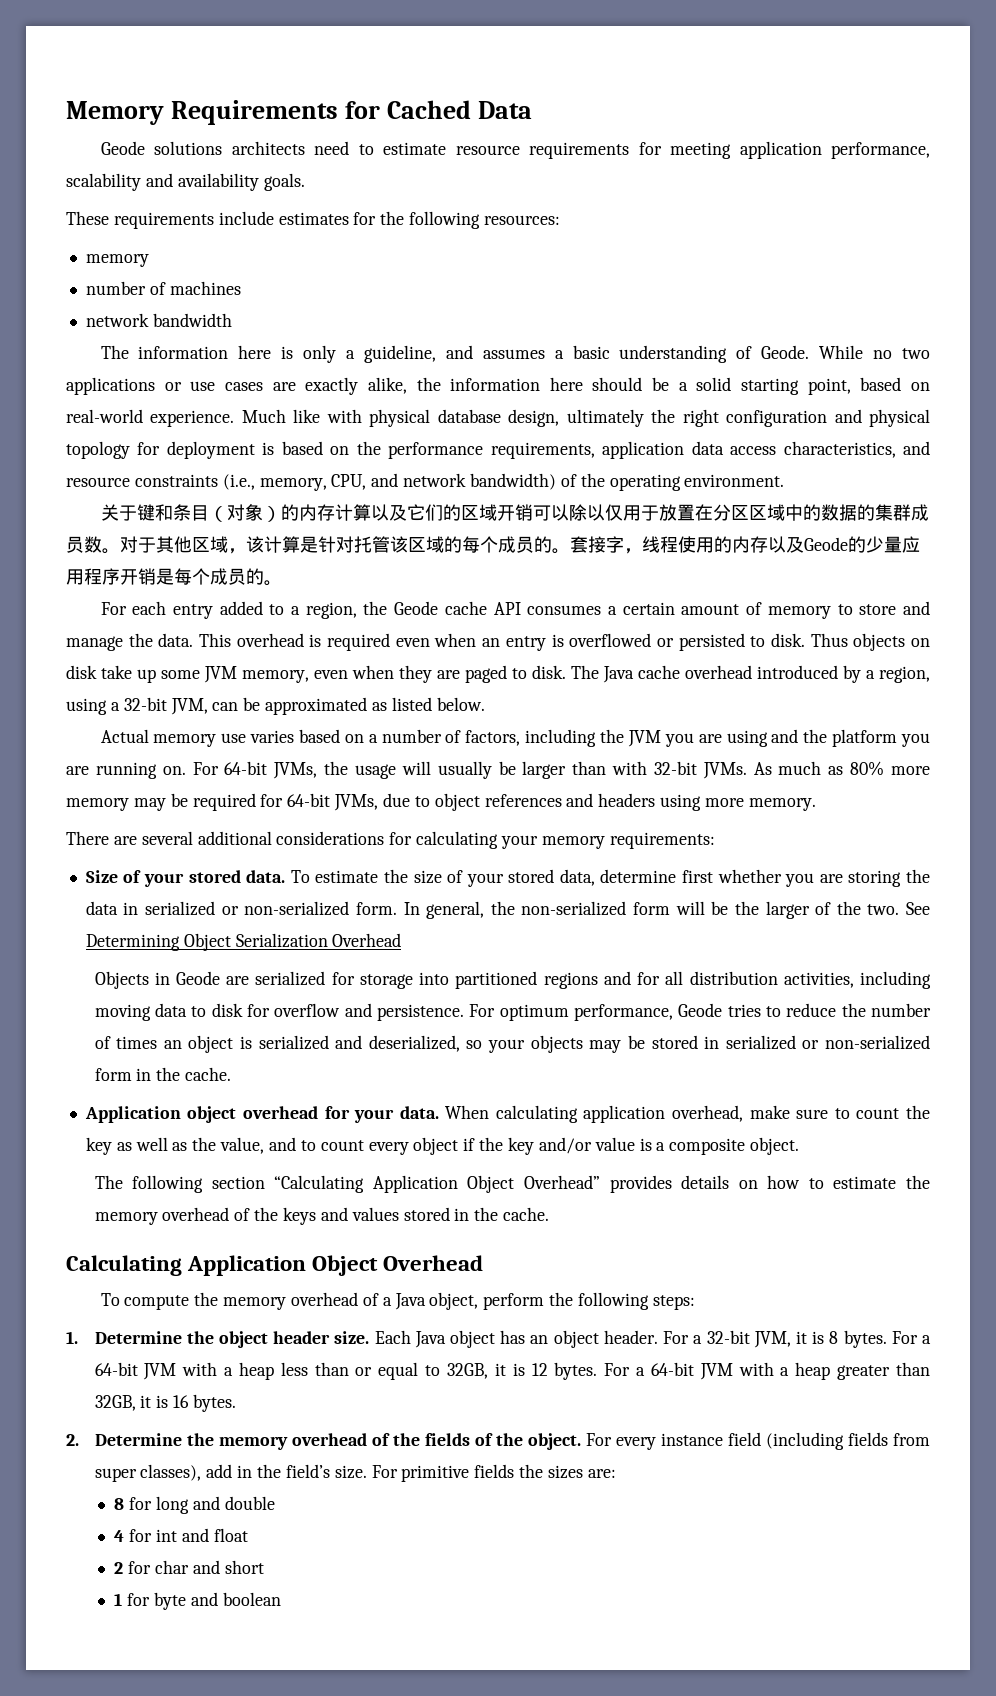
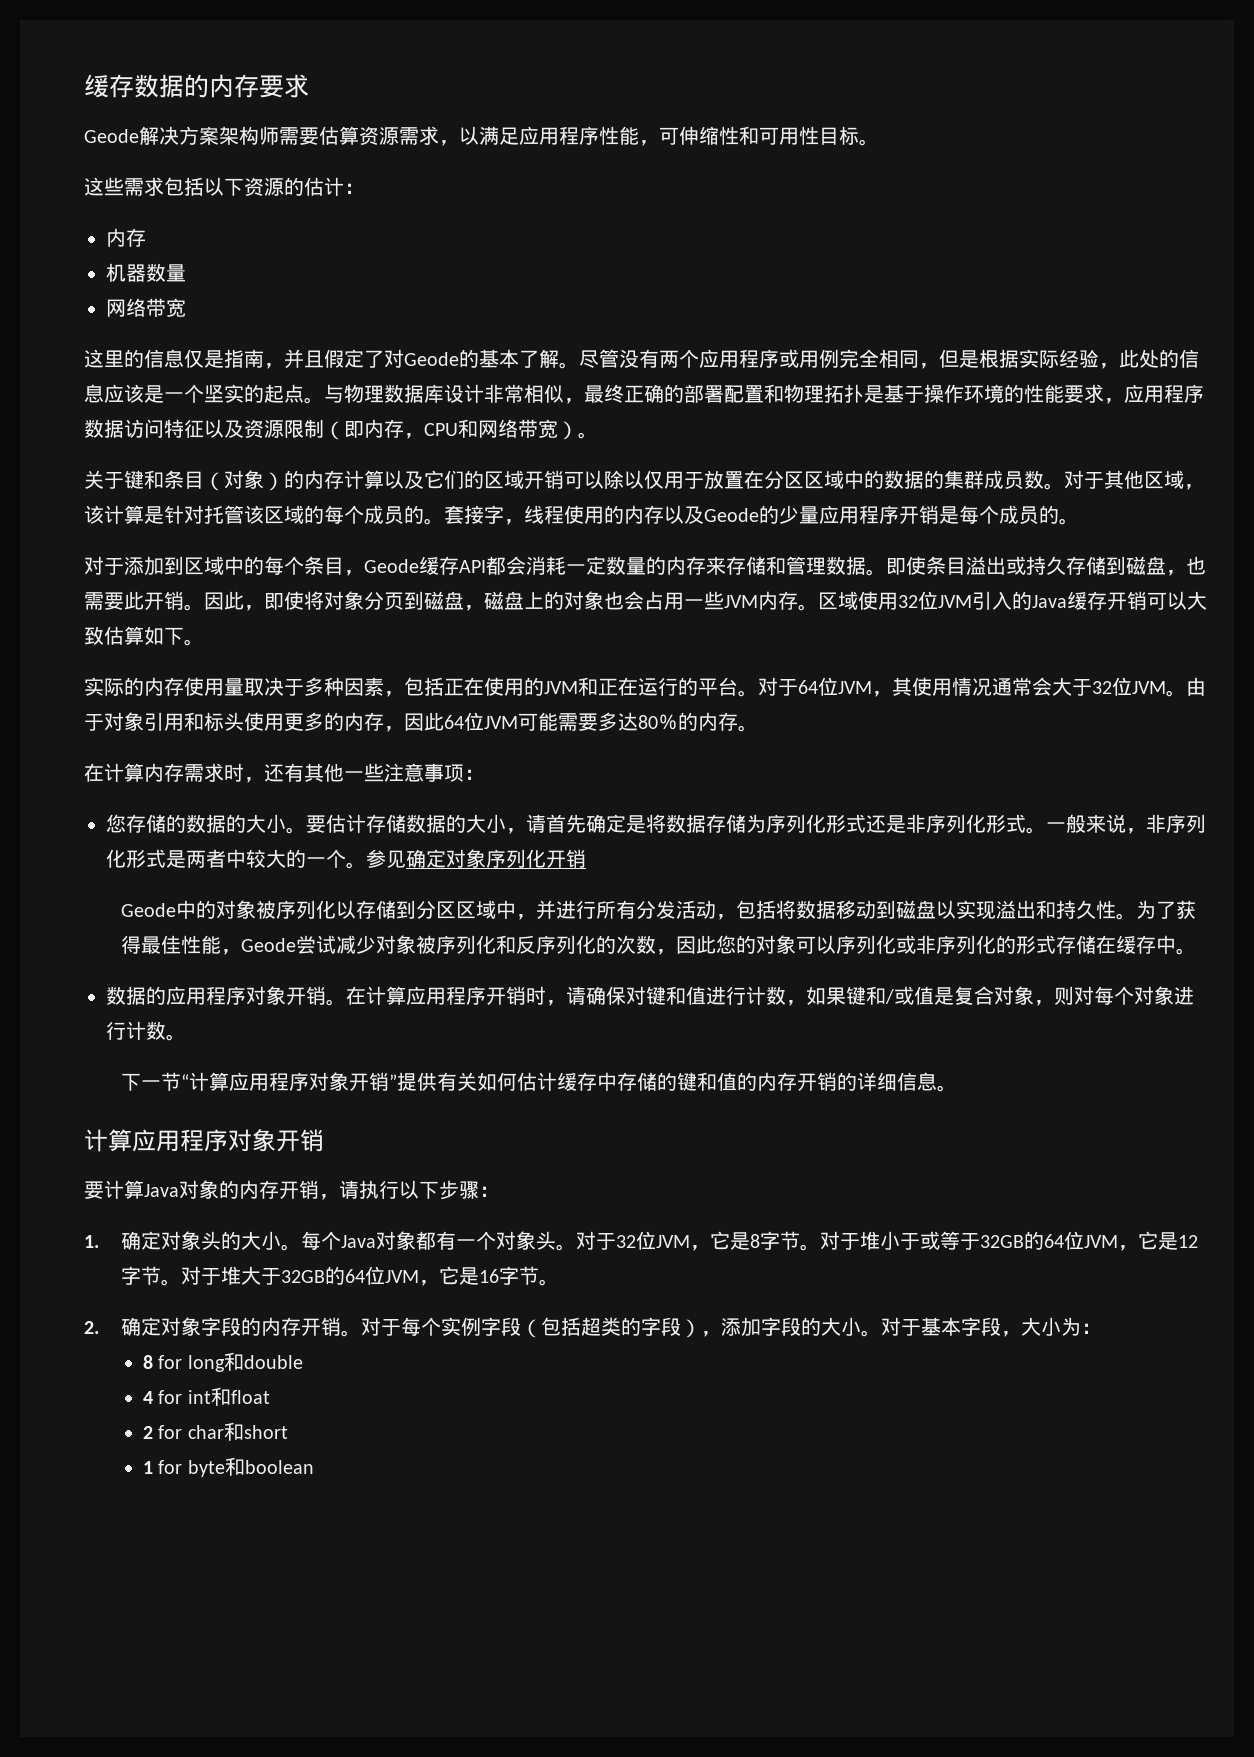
- Memory Requirements for Cached Data
- Geode solutions architects need to estimate resource requirements for meeting application performance, scalability and availability goals.
- These requirements include estimates for the following resources:
- memory
- number of machines
- network bandwidth
- The information here is only a guideline, and assumes a basic understanding of Geode. While no two applications or use cases are exactly alike, the information here should be a solid starting point, based on real-world experience. Much like with physical database design, ultimately the right configuration and physical topology for deployment is based on the performance requirements, application data access characteristics, and resource constraints (i.e., memory, CPU, and network bandwidth) of the operating environment.
+ 缓存数据的内存要求
+ Geode解决方案架构师需要估算资源需求，以满足应用程序性能，可伸缩性和可用性目标。
+ 这些需求包括以下资源的估计：
+ 内存
+ 机器数量
+ 网络带宽
+ 这里的信息仅是指南，并且假定了对Geode的基本了解。尽管没有两个应用程序或用例完全相同，但是根据实际经验，此处的信息应该是一个坚实的起点。与物理数据库设计非常相似，最终正确的部署配置和物理拓扑是基于操作环境的性能要求，应用程序数据访问特征以及资源限制（即内存，CPU和网络带宽）。
- For each entry added to a region, the Geode cache API consumes a certain amount of memory to store and manage the data. This overhead is required even when an entry is overflowed or persisted to disk. Thus objects on disk take up some JVM memory, even when they are paged to disk. The Java cache overhead introduced by a region, using a 32-bit JVM, can be approximated as listed below.
- Actual memory use varies based on a number of factors, including the JVM you are using and the platform you are running on. For 64-bit JVMs, the usage will usually be larger than with 32-bit JVMs. As much as 80% more memory may be required for 64-bit JVMs, due to object references and headers using more memory.
- There are several additional considerations for calculating your memory requirements:
- Size of your stored data. To estimate the size of your stored data, determine first whether you are storing the data in serialized or non-serialized form. In general, the non-serialized form will be the larger of the two. See Determining Object Serialization Overhead
- Objects in Geode are serialized for storage into partitioned regions and for all distribution activities, including moving data to disk for overflow and persistence. For optimum performance, Geode tries to reduce the number of times an object is serialized and deserialized, so your objects may be stored in serialized or non-serialized form in the cache.
- Application object overhead for your data. When calculating application overhead, make sure to count the key as well as the value, and to count every object if the key and/or value is a composite object.
- The following section “Calculating Application Object Overhead” provides details on how to estimate the memory overhead of the keys and values stored in the cache.
- Calculating Application Object Overhead
- To compute the memory overhead of a Java object, perform the following steps:
- 1. Determine the object header size. Each Java object has an object header. For a 32-bit JVM, it is 8 bytes. For a 64-bit JVM with a heap less than or equal to 32GB, it is 12 bytes. For a 64-bit JVM with a heap greater than 32GB, it is 16 bytes.
- 2. Determine the memory overhead of the fields of the object. For every instance field (including fields from super classes), add in the field’s size. For primitive fields the sizes are:
+ 对于添加到区域中的每个条目，Geode缓存API都会消耗一定数量的内存来存储和管理数据。即使条目溢出或持久存储到磁盘，也需要此开销。因此，即使将对象分页到磁盘，磁盘上的对象也会占用一些JVM内存。区域使用32位JVM引入的Java缓存开销可以大致估算如下。
+ 实际的内存使用量取决于多种因素，包括正在使用的JVM和正在运行的平台。对于64位JVM，其使用情况通常会大于32位JVM。由于对象引用和标头使用更多的内存，因此64位JVM可能需要多达80％的内存。
+ 在计算内存需求时，还有其他一些注意事项：
+ 您存储的数据的大小。要估计存储数据的大小，请首先确定是将数据存储为序列化形式还是非序列化形式。一般来说，非序列化形式是两者中较大的一个。参见确定对象序列化开销
+ Geode中的对象被序列化以存储到分区区域中，并进行所有分发活动，包括将数据移动到磁盘以实现溢出和持久性。为了获得最佳性能，Geode尝试减少对象被序列化和反序列化的次数，因此您的对象可以序列化或非序列化的形式存储在缓存中。
+ 数据的应用程序对象开销。在计算应用程序开销时，请确保对键和值进行计数，如果键和/或值是复合对象，则对每个对象进行计数。
+ 下一节“计算应用程序对象开销”提供有关如何估计缓存中存储的键和值的内存开销的详细信息。
+ 计算应用程序对象开销
+ 要计算Java对象的内存开销，请执行以下步骤：
+ 1.确定对象头的大小。每个Java对象都有一个对象头。对于32位JVM，它是8字节。对于堆小于或等于32GB的64位JVM，它是12字节。对于堆大于32GB的64位JVM，它是16字节。
+ 2.确定对象字段的内存开销。对于每个实例字段（包括超类的字段），添加字段的大小。对于基本字段，大小为：
- 8 for long and double
+ 8 for long和double
- 4 for int and float
+ 4 for int和float
- 2 for char and short
+ 2 for char和short
- 1 for byte and boolean
+ 1 for byte和boolean

